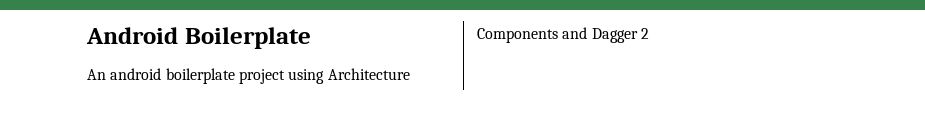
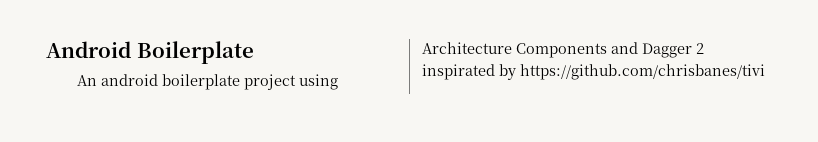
- An android boilerplate project using Architecture Components and Dagger 2
+ An android boilerplate project using Architecture Components and Dagger 2 inspirated by https://github.com/chrisbanes/tivi

